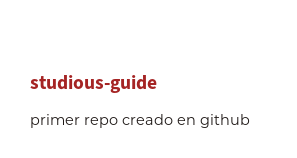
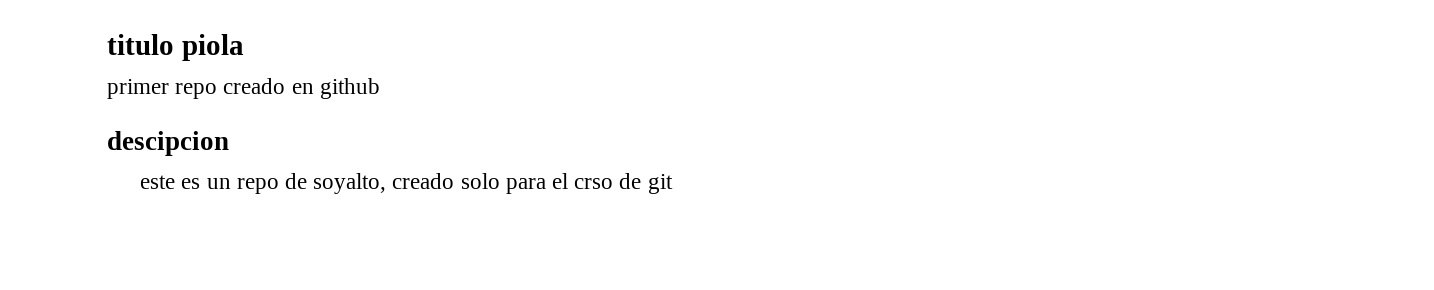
- studious-guide
+ titulo piola
+ descipcion
+ este es un repo de soyalto, creado solo para el crso de git

